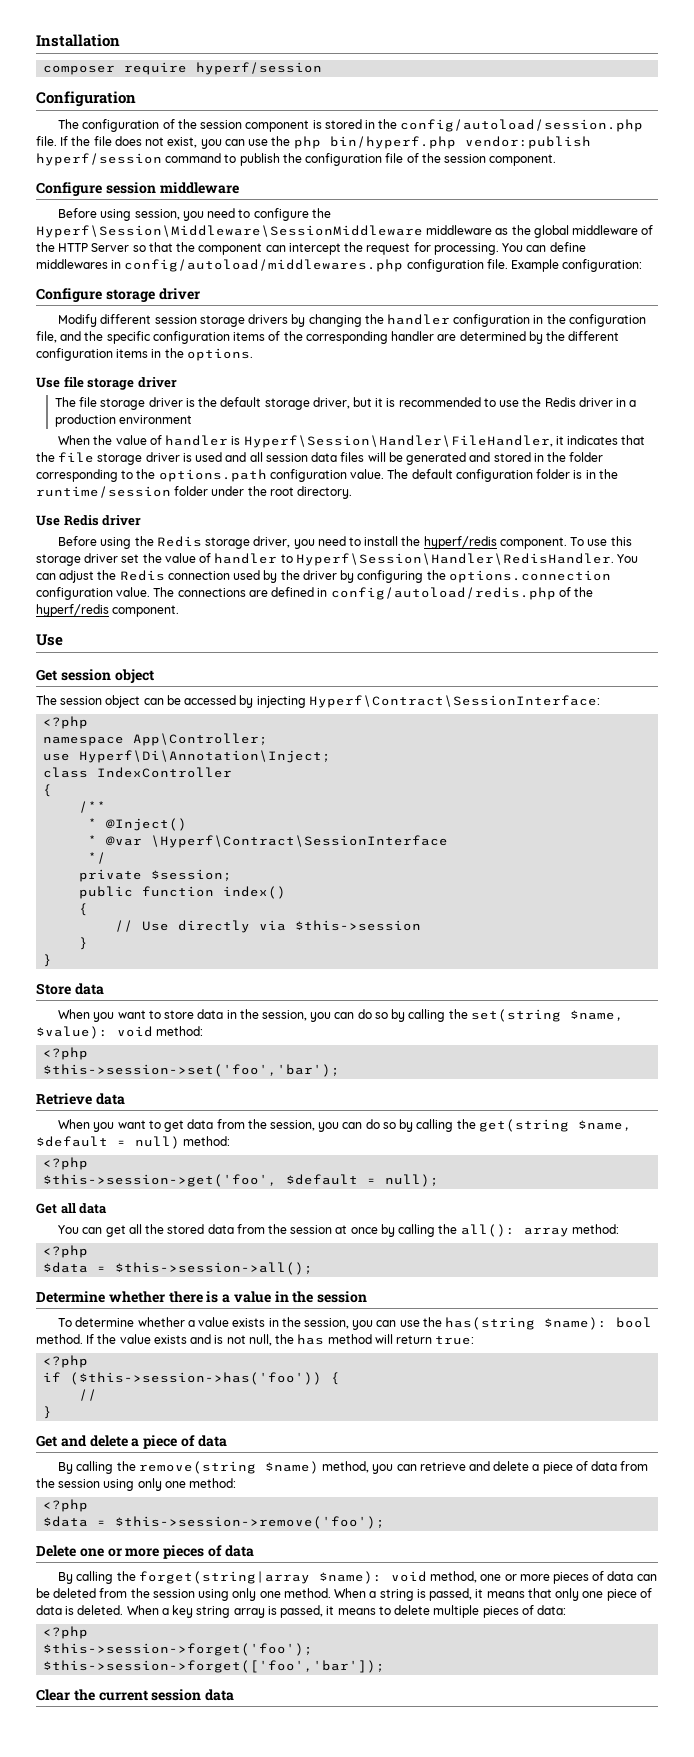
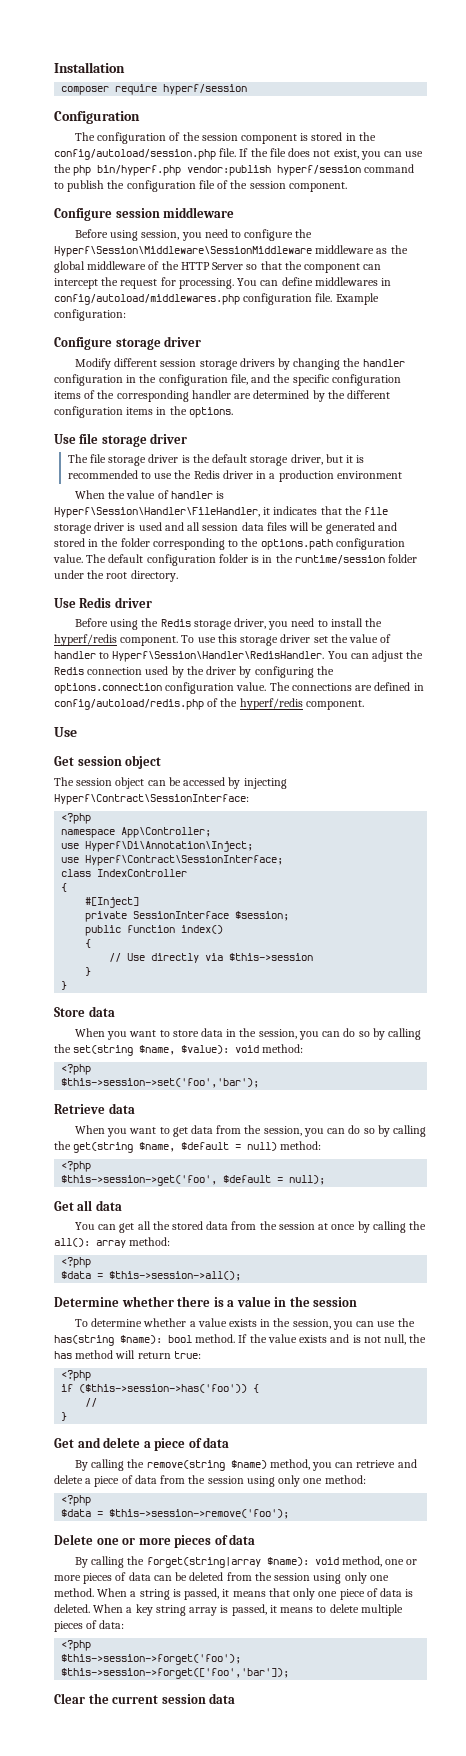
+ use Hyperf\Contract\SessionInterface;
- /**
- * @Inject()
- * @var \Hyperf\Contract\SessionInterface
- */
+ #[Inject]
- private $session;
+ private SessionInterface $session;

